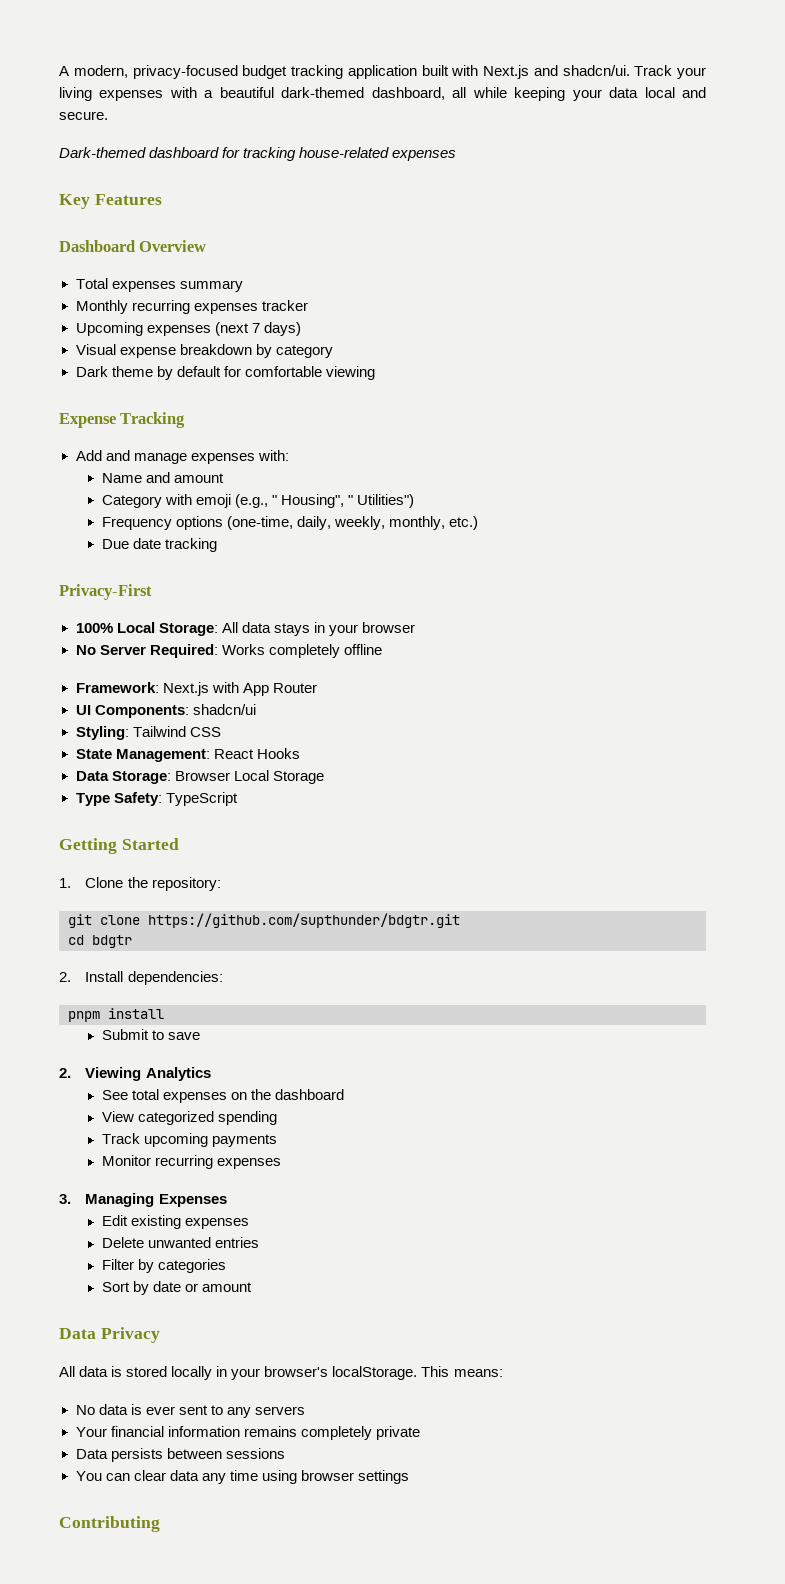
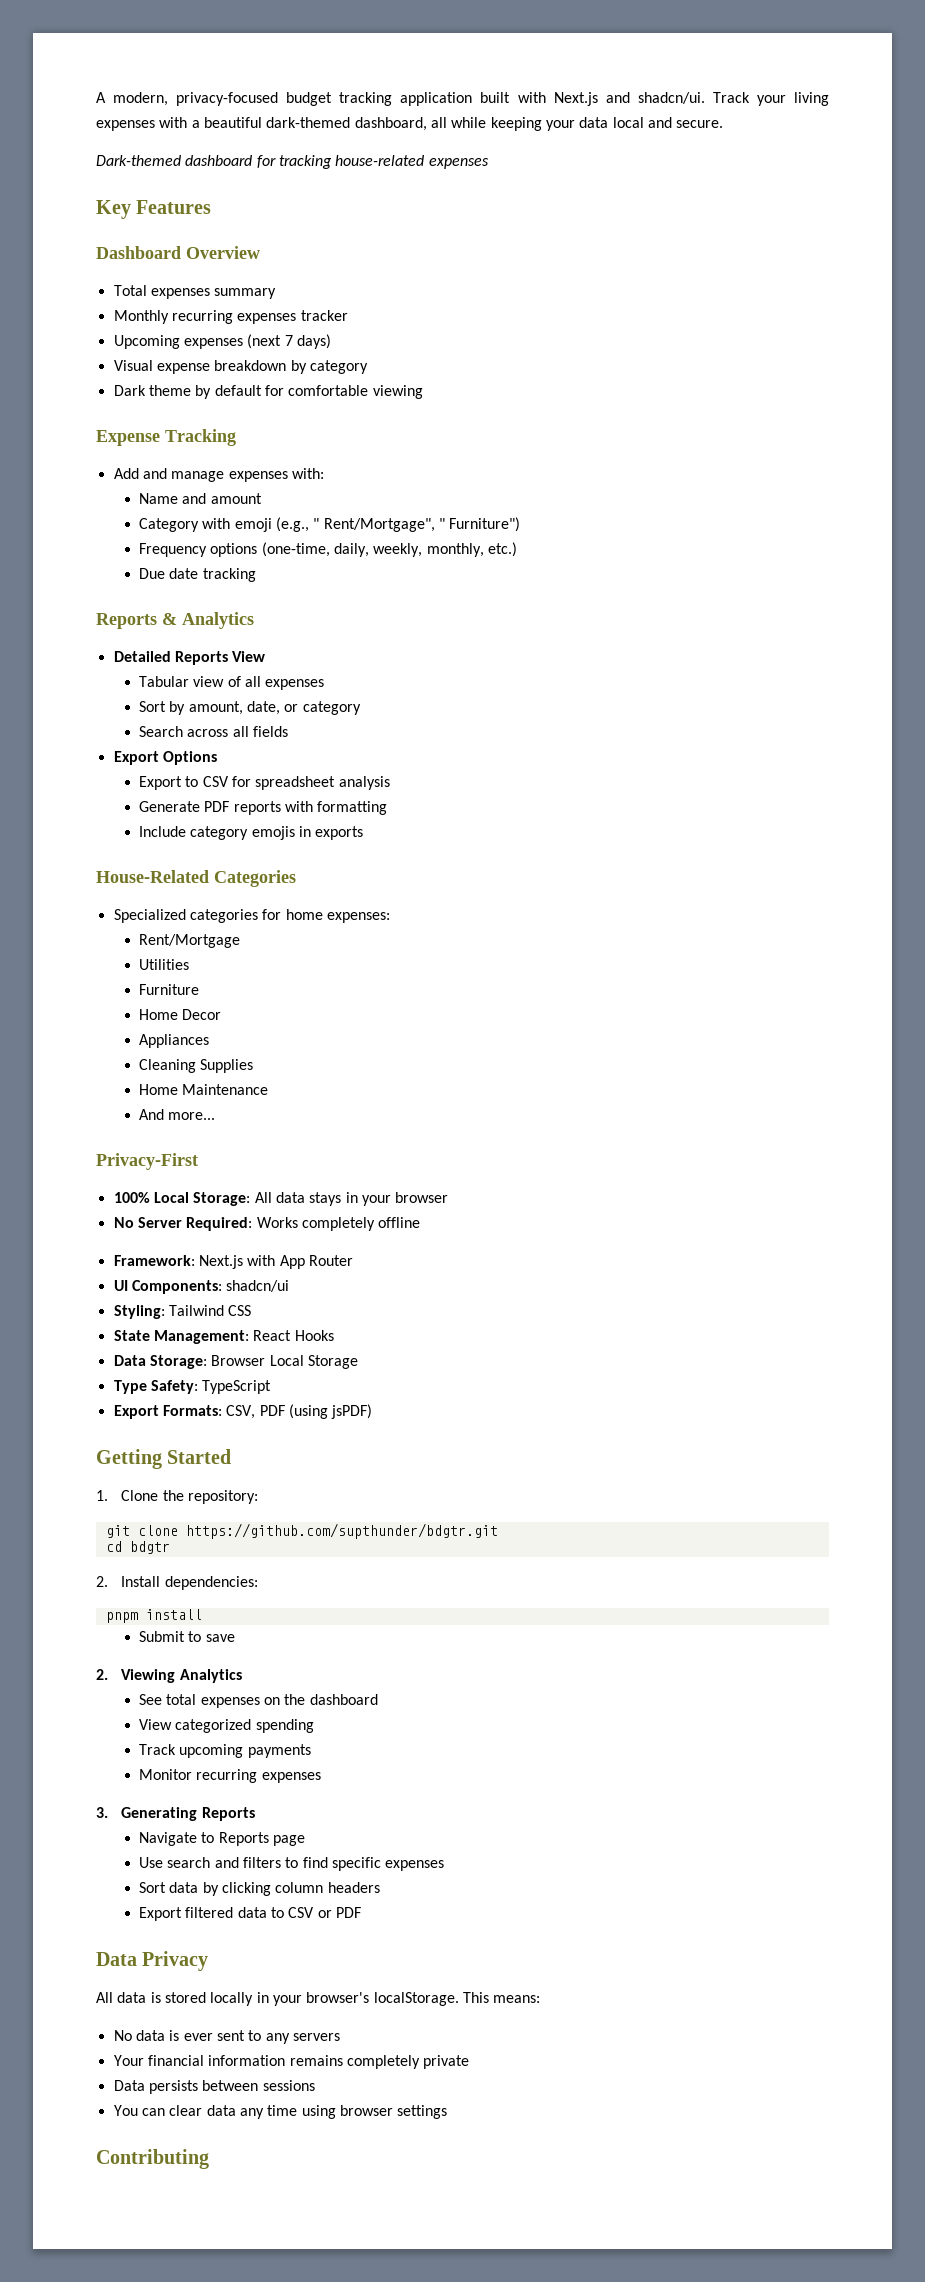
- Category with emoji (e.g., " Housing", " Utilities")
+ Category with emoji (e.g., " Rent/Mortgage", " Furniture")
+ Reports & Analytics
+ Detailed Reports View
+ Tabular view of all expenses
+ Sort by amount, date, or category
+ Search across all fields
+ Export Options
+ Export to CSV for spreadsheet analysis
+ Generate PDF reports with formatting
+ Include category emojis in exports
+ House-Related Categories
+ Specialized categories for home expenses:
+ Rent/Mortgage
+ Utilities
+ Furniture
+ Home Decor
+ Appliances
+ Cleaning Supplies
+ Home Maintenance
+ And more...
+ Export Formats: CSV, PDF (using jsPDF)
- 3. Managing Expenses
- Edit existing expenses
- Delete unwanted entries
- Filter by categories
- Sort by date or amount
+ 3. Generating Reports
+ Navigate to Reports page
+ Use search and filters to find specific expenses
+ Sort data by clicking column headers
+ Export filtered data to CSV or PDF

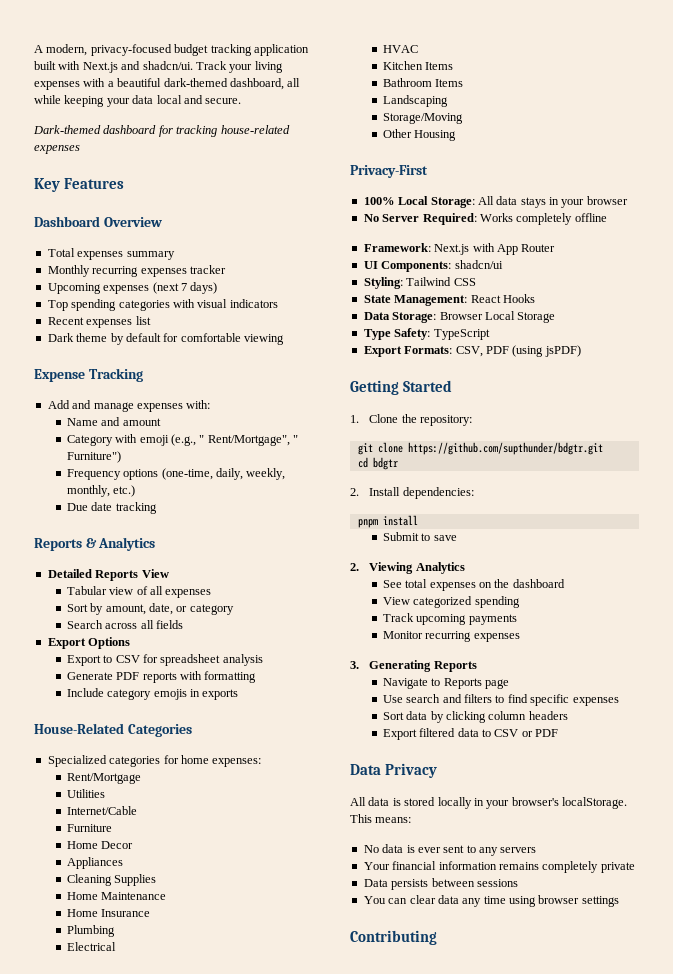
- Visual expense breakdown by category
+ Top spending categories with visual indicators
+ Recent expenses list
+ Internet/Cable
- And more...
+ Home Insurance
+ Plumbing
+ Electrical
+ HVAC
+ Kitchen Items
+ Bathroom Items
+ Landscaping
+ Storage/Moving
+ Other Housing

